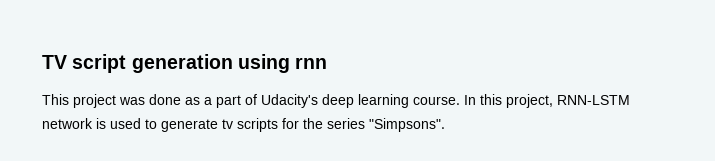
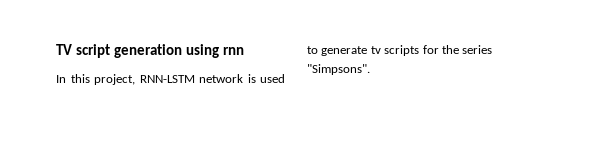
- This project was done as a part of Udacity's deep learning course.

